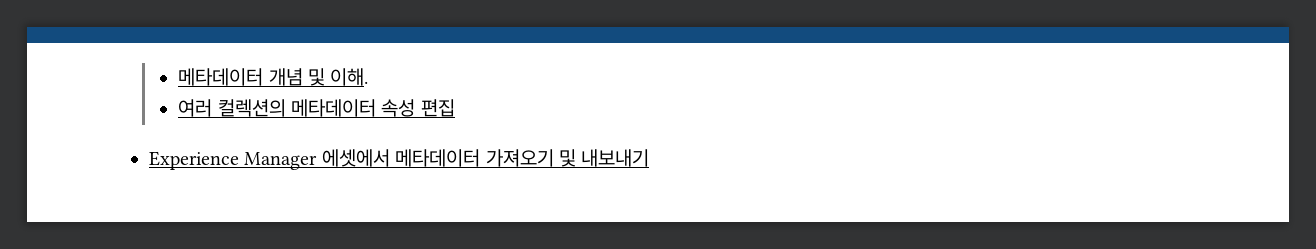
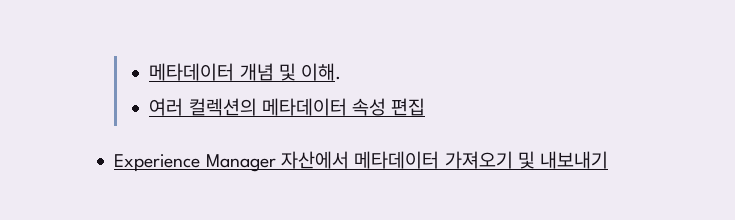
- Experience Manager 에셋에서 메타데이터 가져오기 및 내보내기
+ Experience Manager 자산에서 메타데이터 가져오기 및 내보내기

